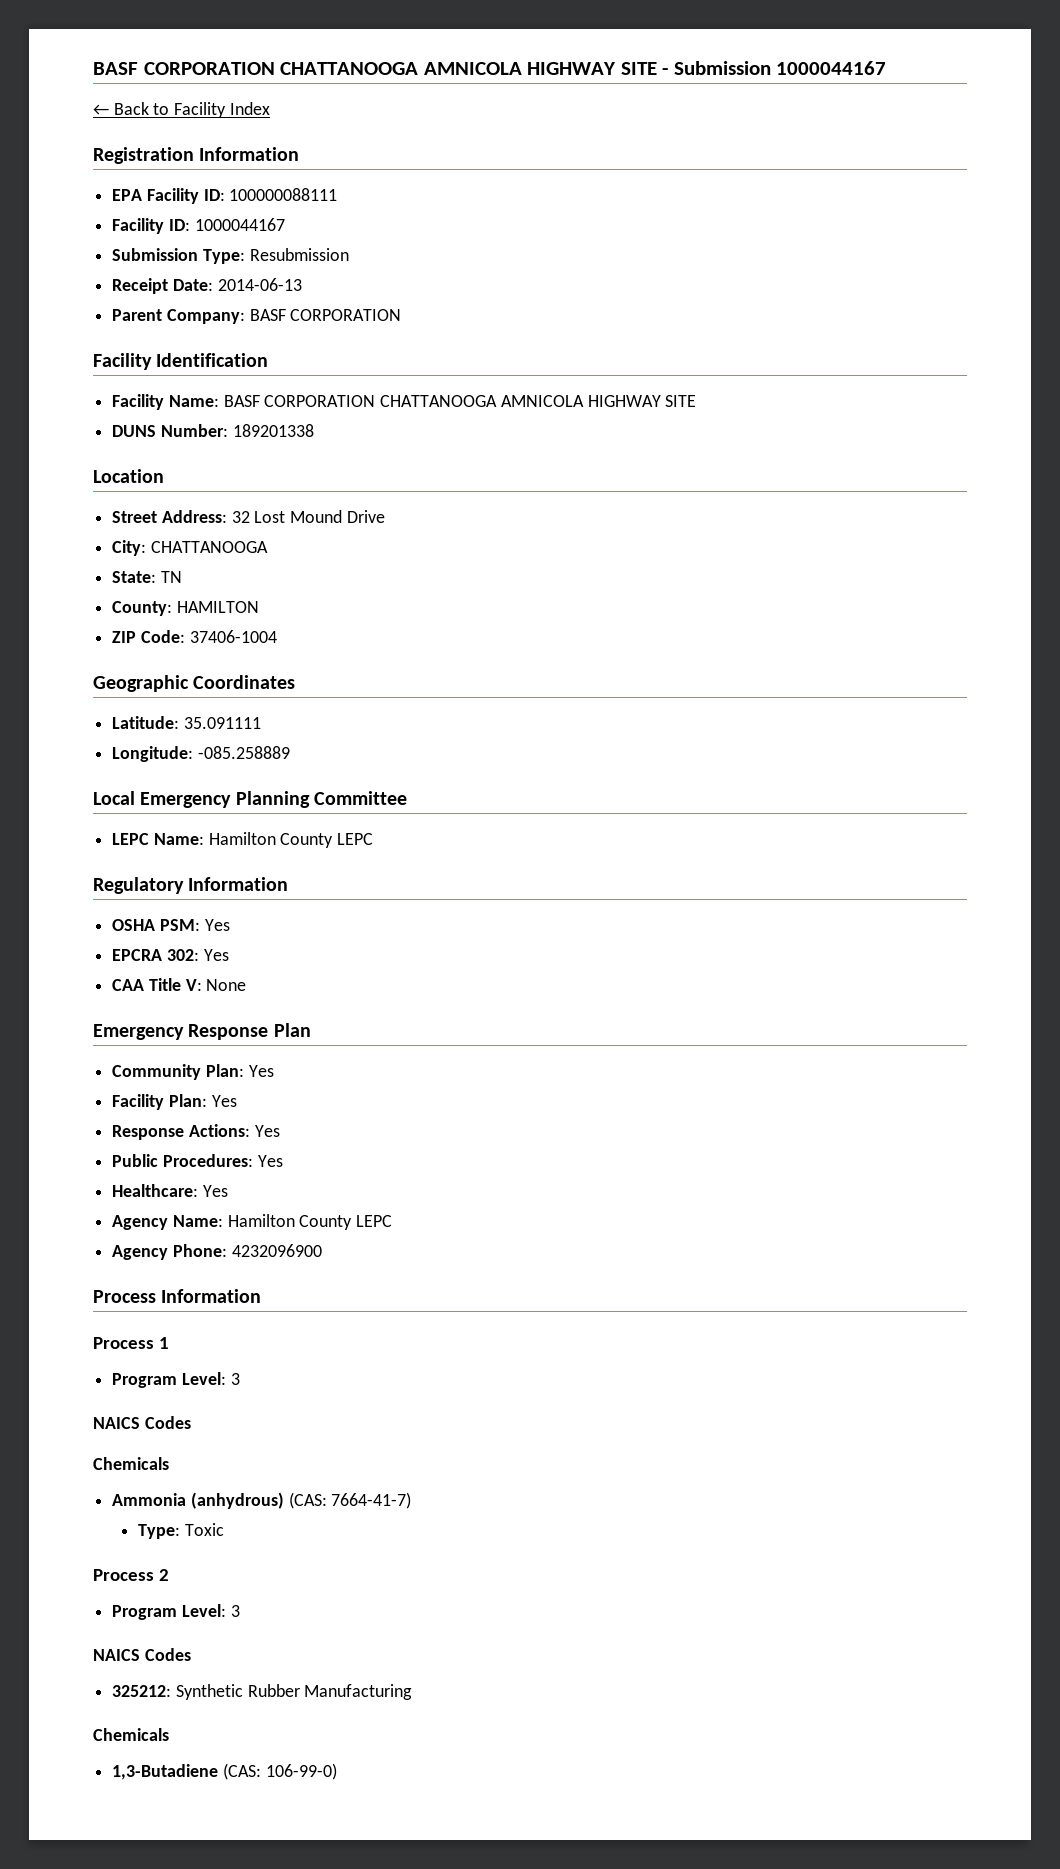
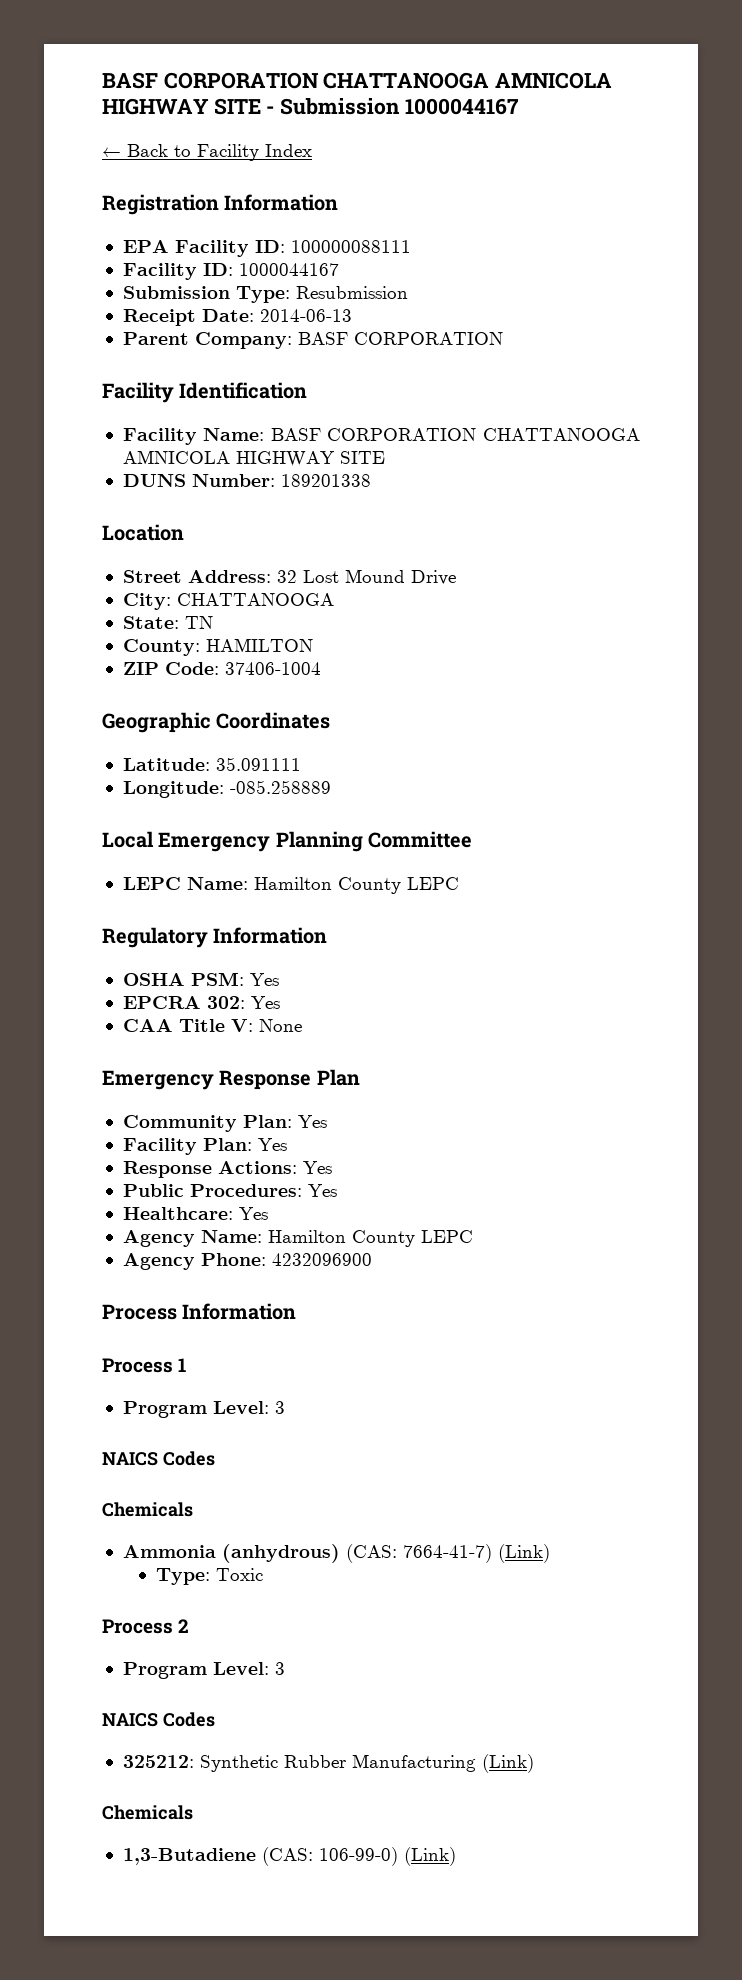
- Ammonia (anhydrous) (CAS: 7664-41-7)
+ Ammonia (anhydrous) (CAS: 7664-41-7) (Link)
- 325212: Synthetic Rubber Manufacturing
+ 325212: Synthetic Rubber Manufacturing (Link)
- 1,3-Butadiene (CAS: 106-99-0)
+ 1,3-Butadiene (CAS: 106-99-0) (Link)

